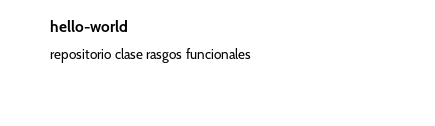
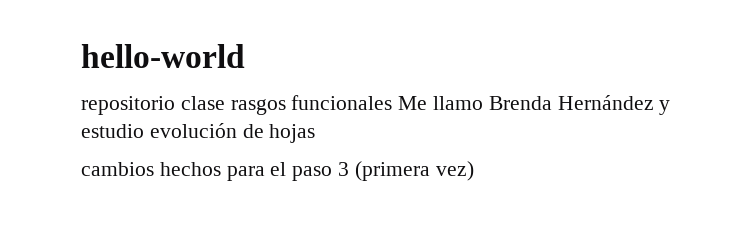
- repositorio clase rasgos funcionales
+ repositorio clase rasgos funcionales Me llamo Brenda Hernández y estudio evolución de hojas
+ cambios hechos para el paso 3 (primera vez)

